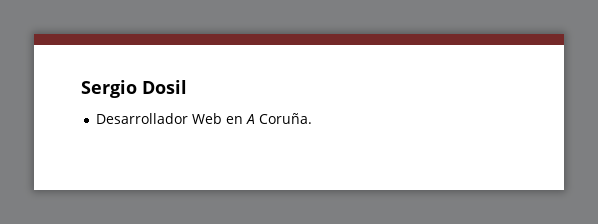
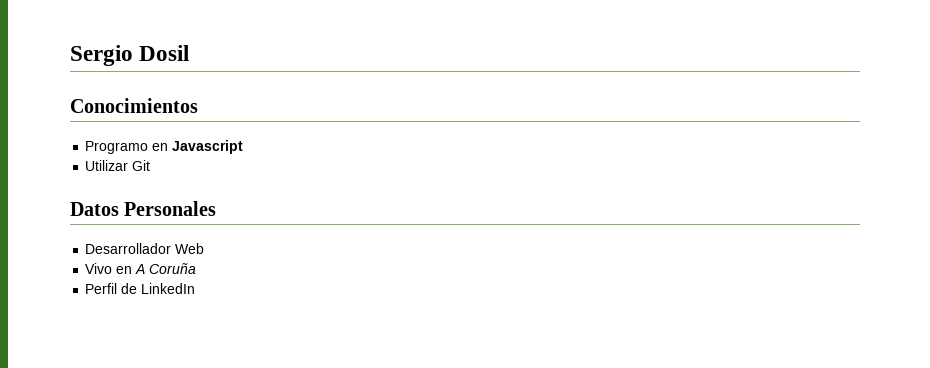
+ Conocimientos
+ Programo en Javascript
+ Utilizar Git
+ Datos Personales
- Desarrollador Web en A Coruña.
+ Desarrollador Web
+ Vivo en A Coruña
+ Perfil de LinkedIn

